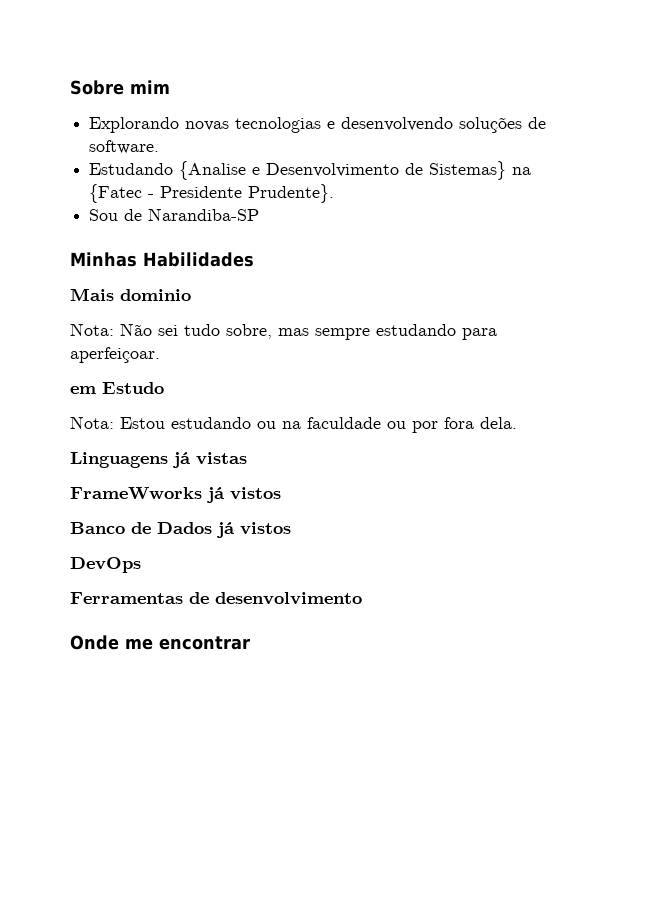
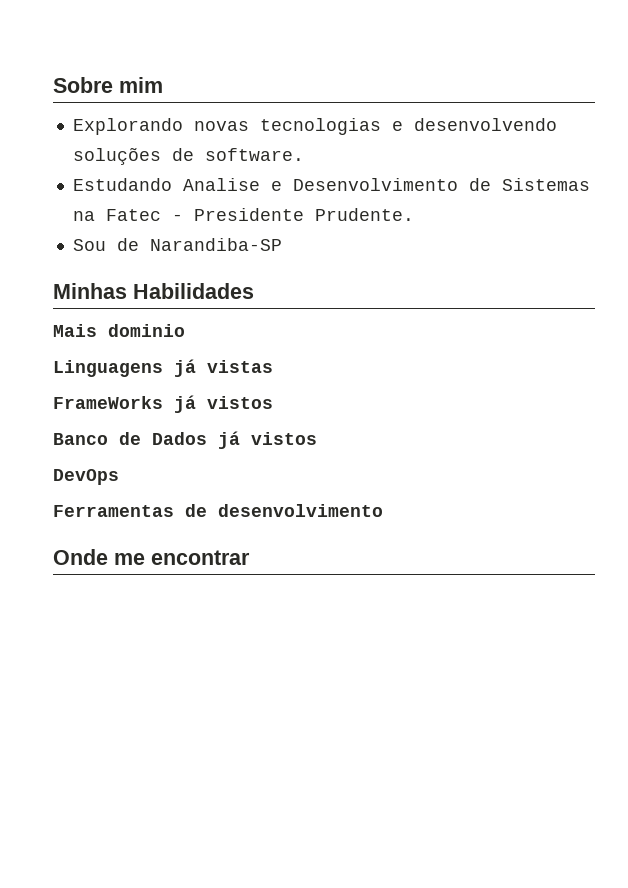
- Estudando {Analise e Desenvolvimento de Sistemas} na {Fatec - Presidente Prudente}.
+ Estudando Analise e Desenvolvimento de Sistemas na Fatec - Presidente Prudente.
- Nota: Não sei tudo sobre, mas sempre estudando para aperfeiçoar.
- em Estudo
- Nota: Estou estudando ou na faculdade ou por fora dela.
- FrameWworks já vistos
+ FrameWorks já vistos

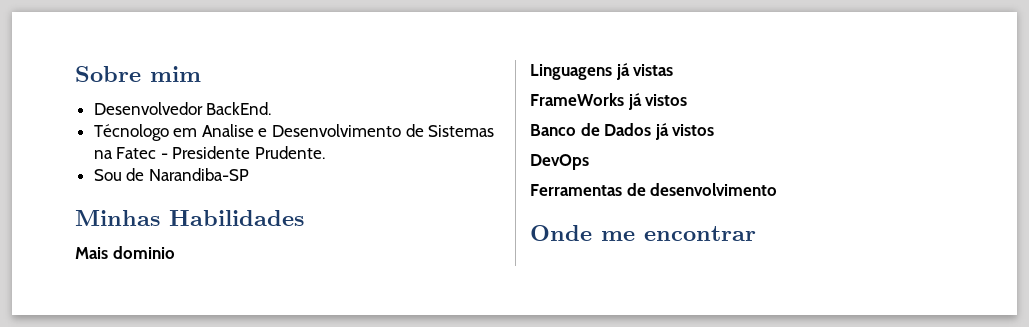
- Explorando novas tecnologias e desenvolvendo soluções de software.
- Estudando Analise e Desenvolvimento de Sistemas na Fatec - Presidente Prudente.
+ Desenvolvedor BackEnd.
+ Técnologo em Analise e Desenvolvimento de Sistemas na Fatec - Presidente Prudente.

